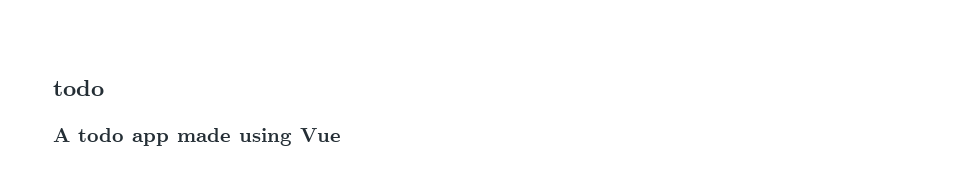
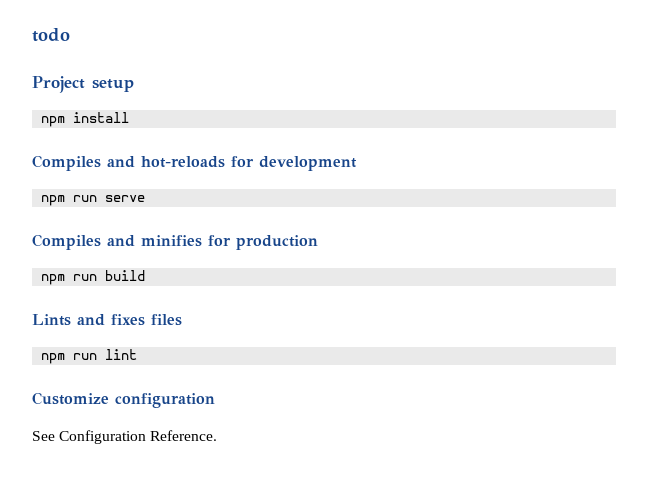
- A todo app made using Vue
+ Project setup
+ npm install
+ Compiles and hot-reloads for development
+ npm run serve
+ Compiles and minifies for production
+ npm run build
+ Lints and fixes files
+ npm run lint
+ Customize configuration
+ See Configuration Reference.

